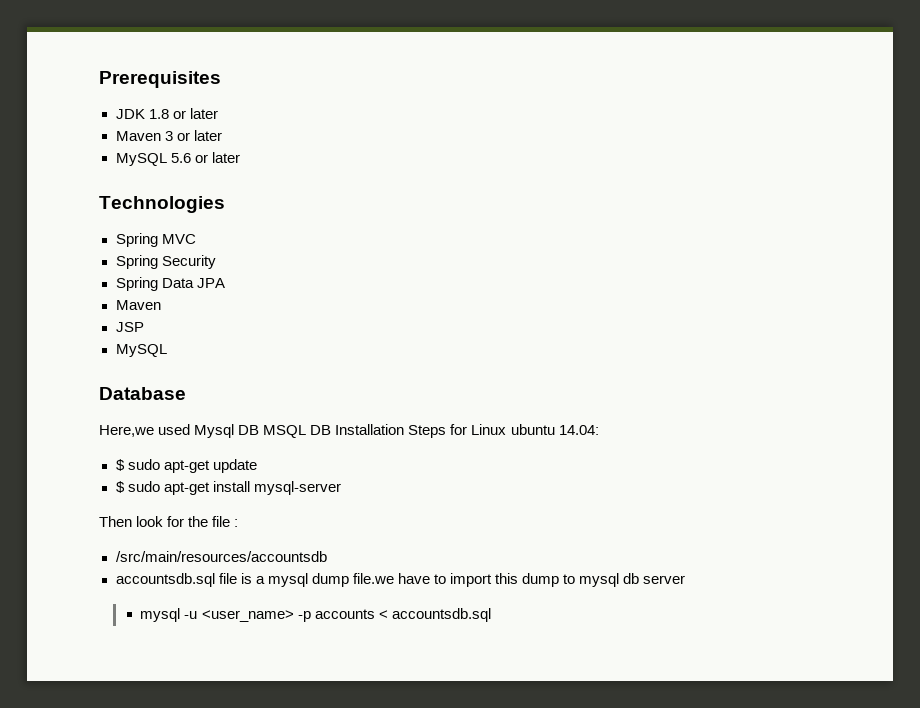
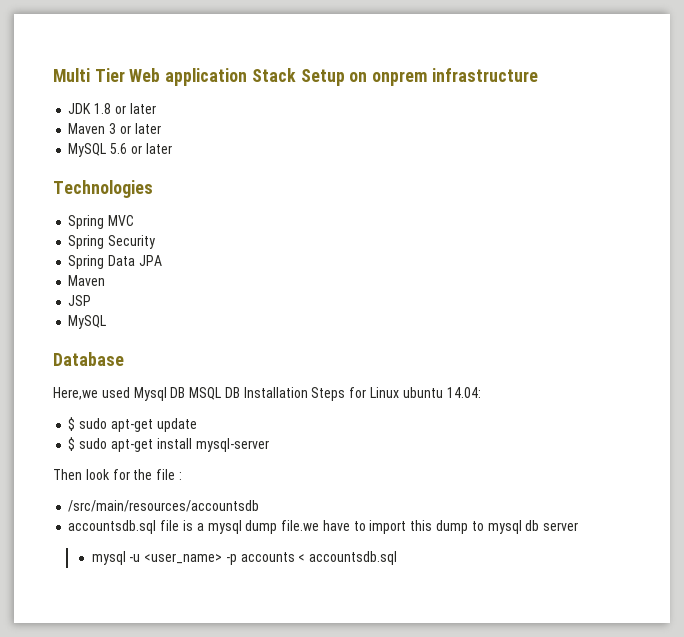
- Prerequisites
+ Multi Tier Web application Stack Setup on onprem infrastructure

